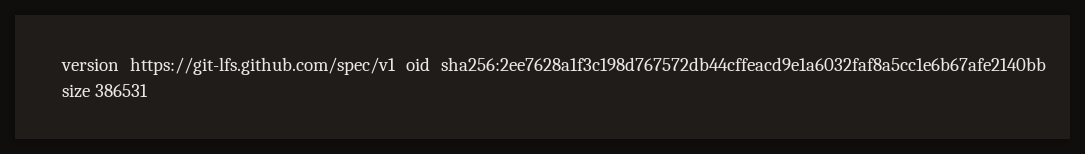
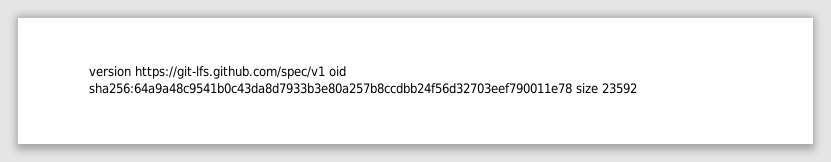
- version https://git-lfs.github.com/spec/v1 oid sha256:2ee7628a1f3c198d767572db44cffeacd9e1a6032faf8a5cc1e6b67afe2140bb size 386531
+ version https://git-lfs.github.com/spec/v1 oid sha256:64a9a48c9541b0c43da8d7933b3e80a257b8ccdbb24f56d32703eef790011e78 size 23592

